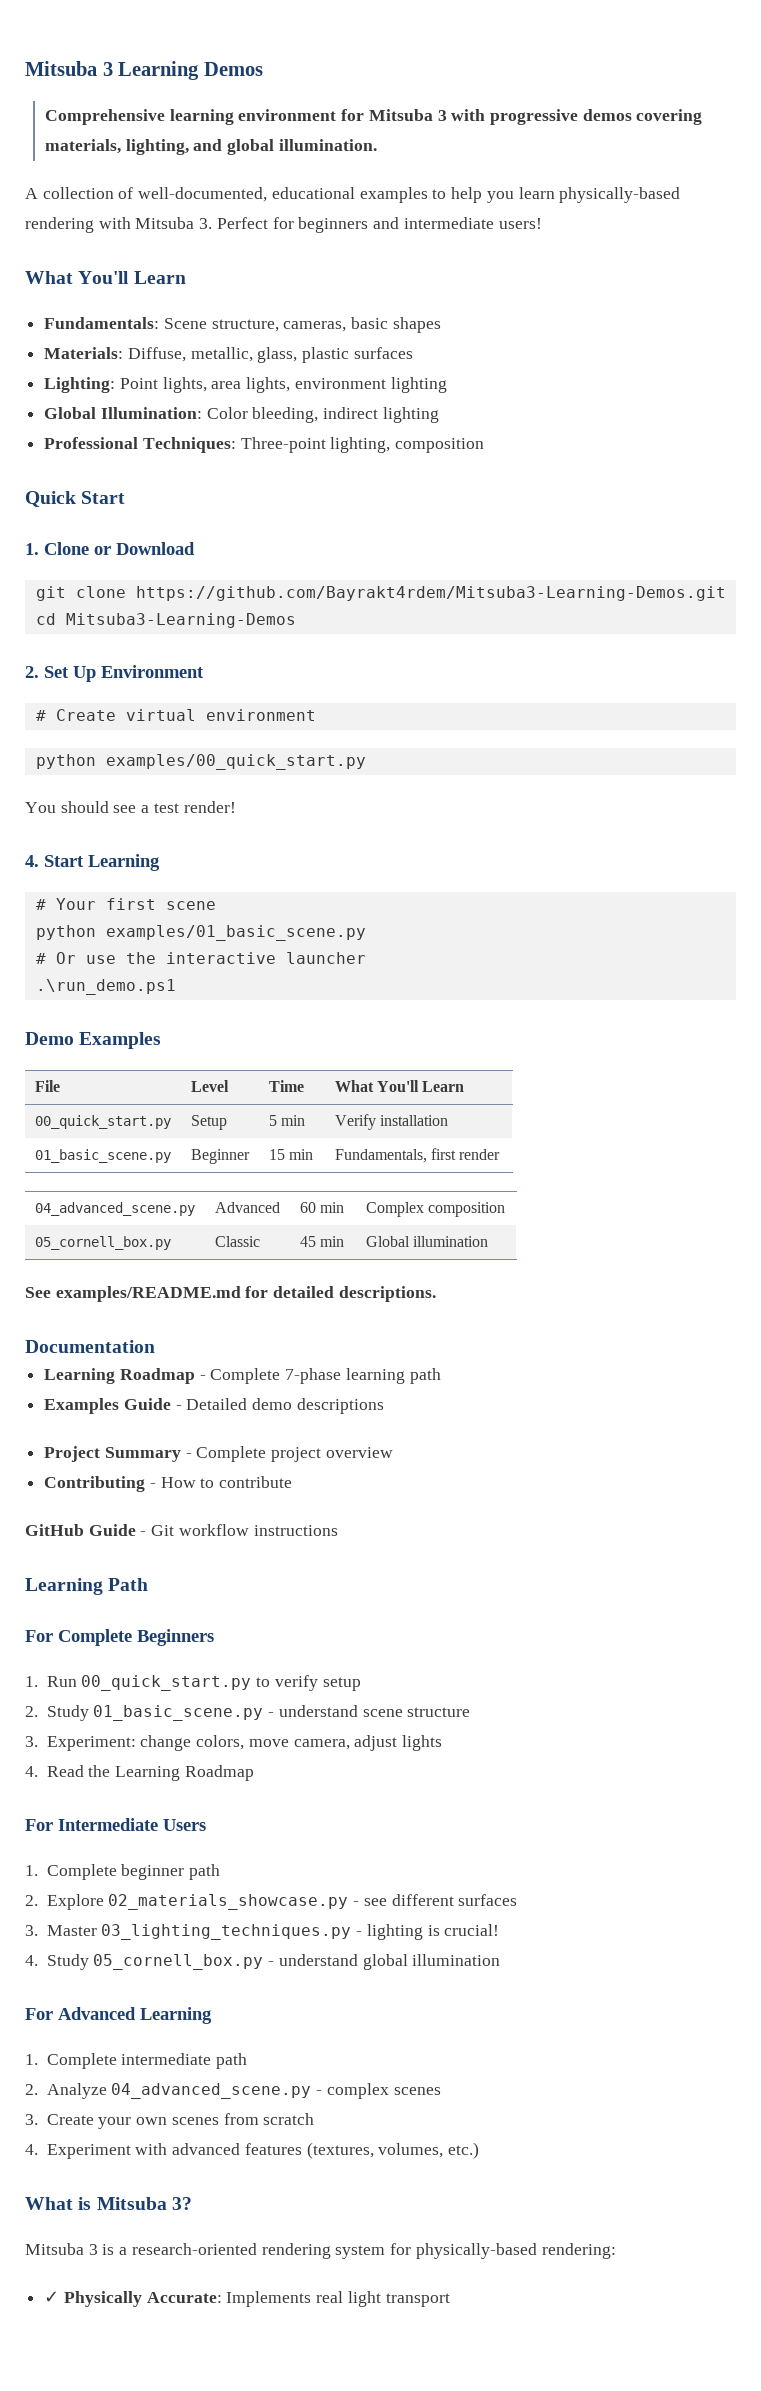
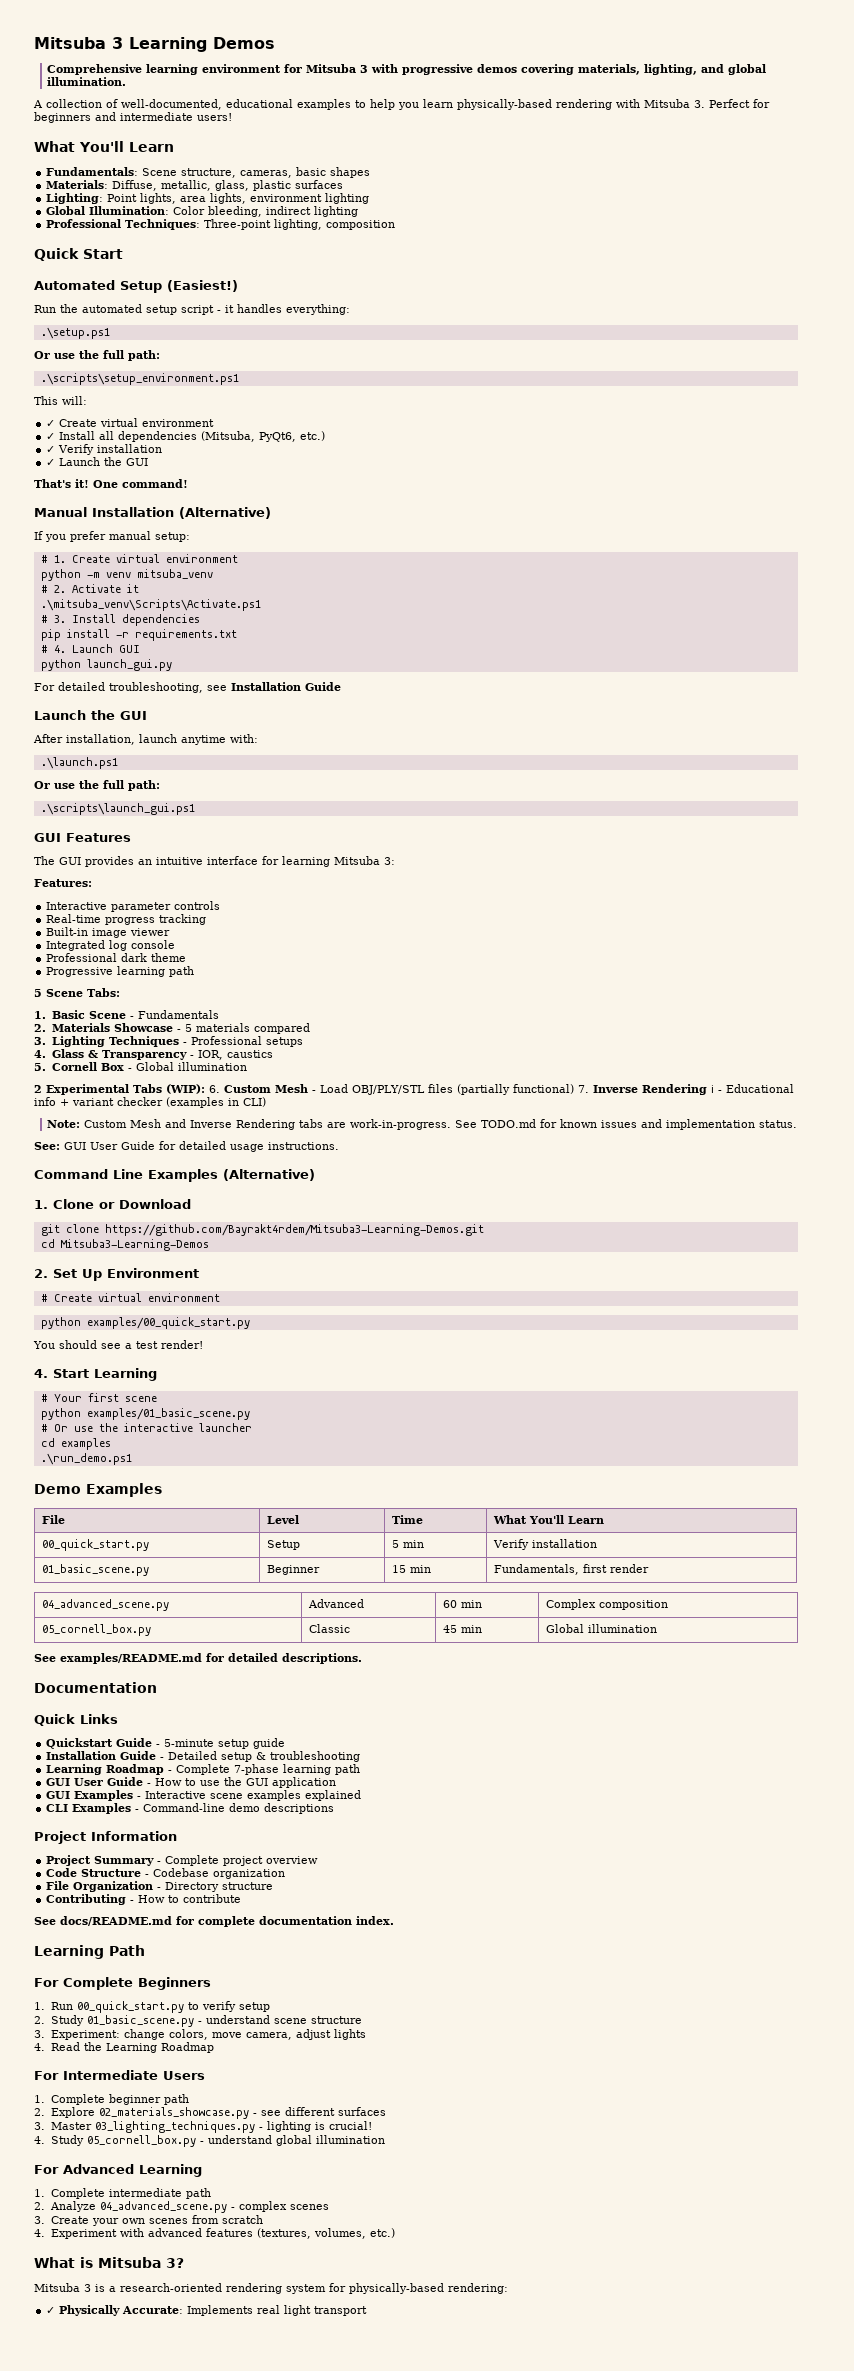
+ Automated Setup (Easiest!)
+ Run the automated setup script - it handles everything:
+ .\setup.ps1
+ Or use the full path:
+ .\scripts\setup_environment.ps1
+ This will:
+ ✓ Create virtual environment
+ ✓ Install all dependencies (Mitsuba, PyQt6, etc.)
+ ✓ Verify installation
+ ✓ Launch the GUI
+ That's it! One command!
+ Manual Installation (Alternative)
+ If you prefer manual setup:
+ # 1. Create virtual environment
+ python -m venv mitsuba_venv
+ # 2. Activate it
+ .\mitsuba_venv\Scripts\Activate.ps1
+ # 3. Install dependencies
+ pip install -r requirements.txt
+ # 4. Launch GUI
+ python launch_gui.py
+ For detailed troubleshooting, see Installation Guide
+ Launch the GUI
+ After installation, launch anytime with:
+ .\launch.ps1
+ Or use the full path:
+ .\scripts\launch_gui.ps1
+ GUI Features
+ The GUI provides an intuitive interface for learning Mitsuba 3:
+ Features:
+ Interactive parameter controls
+ Real-time progress tracking
+ Built-in image viewer
+ Integrated log console
+ Professional dark theme
+ Progressive learning path
+ 5 Scene Tabs:
+ 1. Basic Scene - Fundamentals
+ 2. Materials Showcase - 5 materials compared
+ 3. Lighting Techniques - Professional setups
+ 4. Glass & Transparency - IOR, caustics
+ 5. Cornell Box - Global illumination
+ 2 Experimental Tabs (WIP): 6. Custom Mesh - Load OBJ/PLY/STL files (partially functional) 7. Inverse Rendering ℹ - Educational info + variant checker (examples in CLI)
+ Note: Custom Mesh and Inverse Rendering tabs are work-in-progress. See TODO.md for known issues and implementation status.
+ See: GUI User Guide for detailed usage instructions.
+ Command Line Examples (Alternative)
+ cd examples
+ Quick Links
+ Quickstart Guide - 5-minute setup guide
+ Installation Guide - Detailed setup & troubleshooting
- Examples Guide - Detailed demo descriptions
+ GUI User Guide - How to use the GUI application
+ GUI Examples - Interactive scene examples explained
+ CLI Examples - Command-line demo descriptions
+ Project Information
+ Code Structure - Codebase organization
+ File Organization - Directory structure
- GitHub Guide - Git workflow instructions
+ See docs/README.md for complete documentation index.

